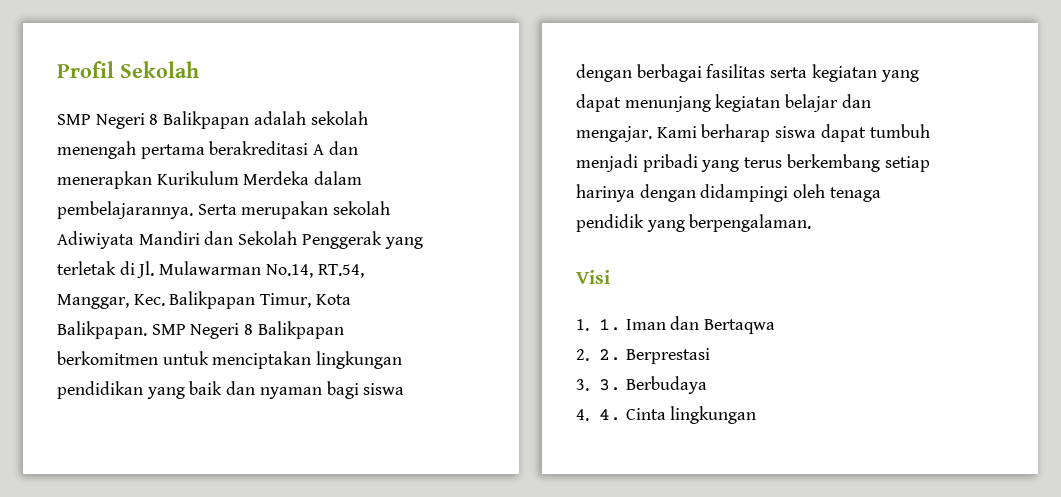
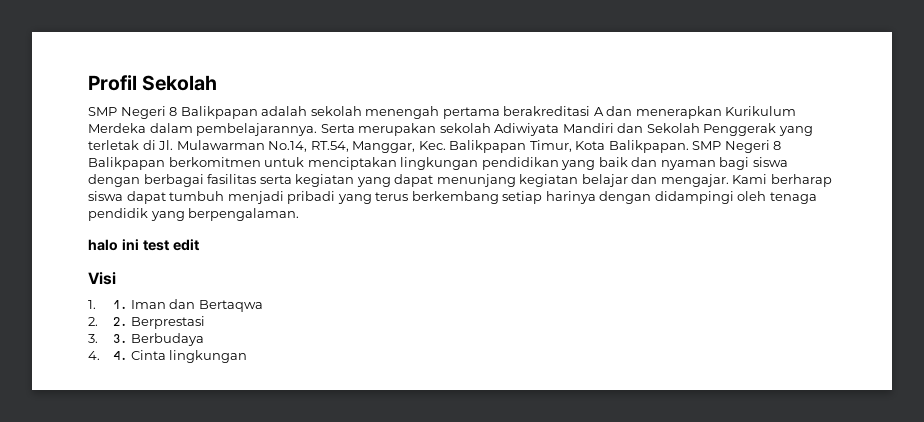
+ halo ini test edit

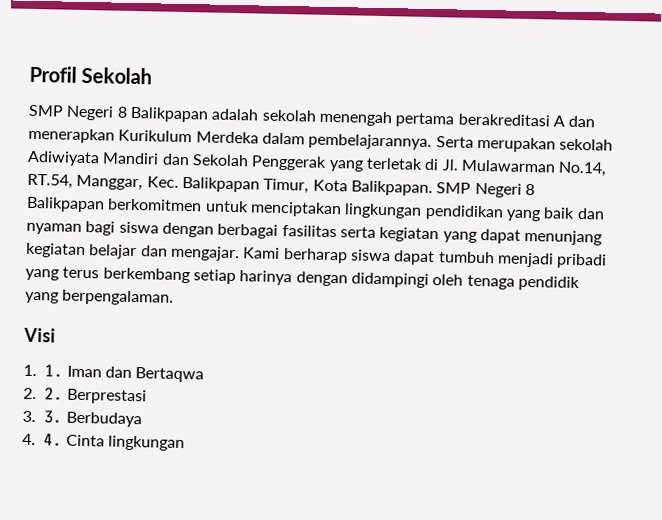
- halo ini test edit

